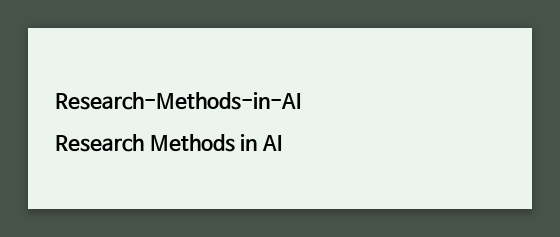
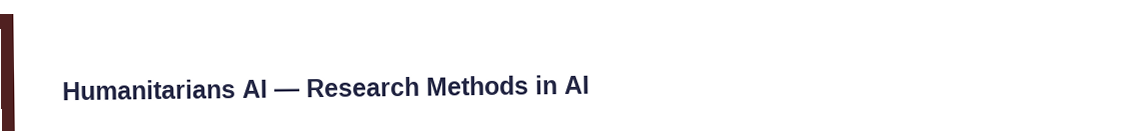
- Research-Methods-in-AI
- Research Methods in AI
+ Humanitarians AI — Research Methods in AI

